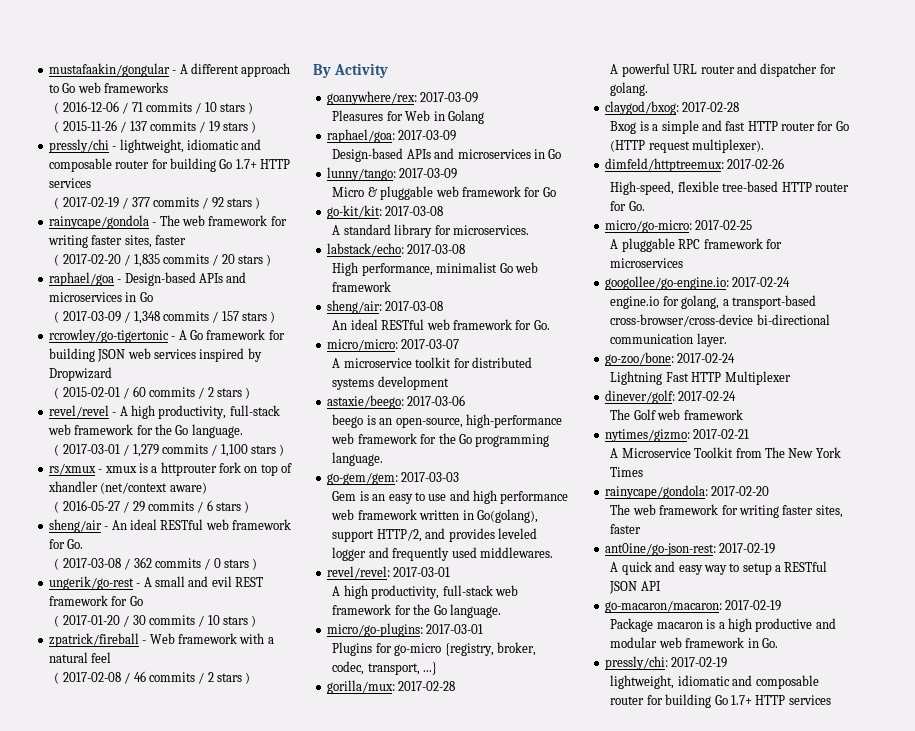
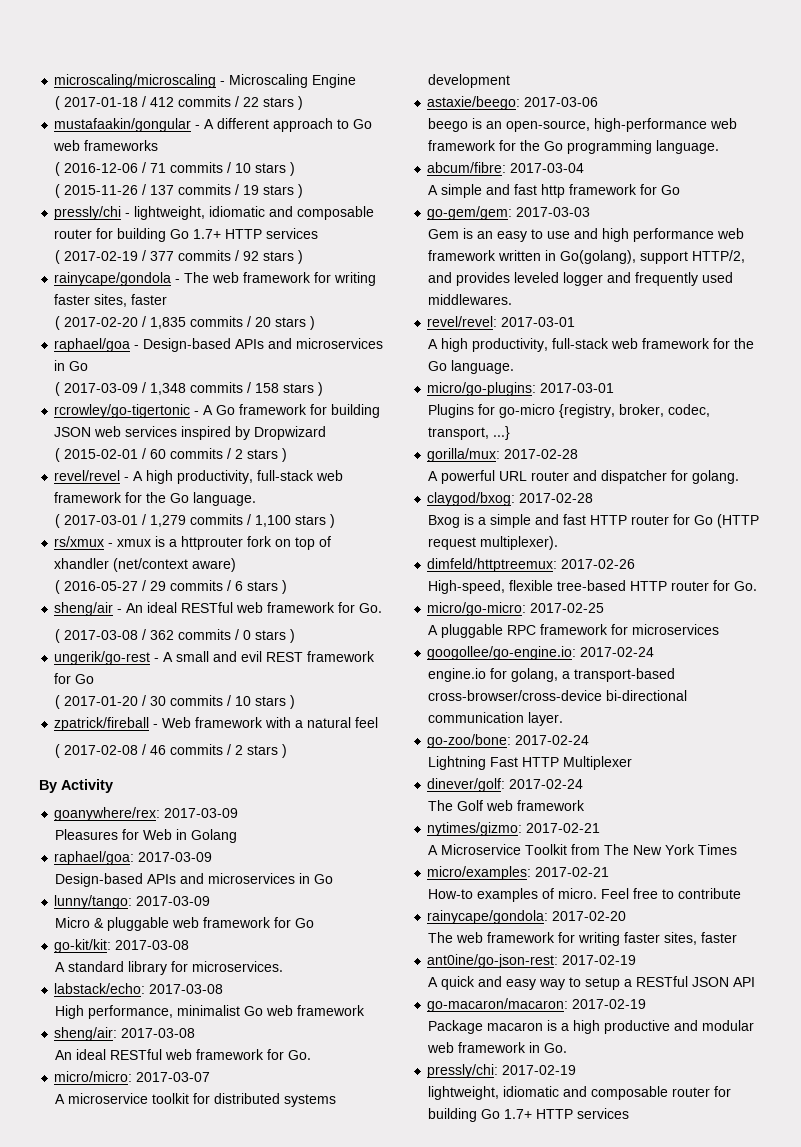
+ microscaling/microscaling - Microscaling Engine
+ ( 2017-01-18 / 412 commits / 22 stars )
- ( 2017-03-09 / 1,348 commits / 157 stars )
+ ( 2017-03-09 / 1,348 commits / 158 stars )
+ abcum/fibre: 2017-03-04
+ A simple and fast http framework for Go
+ micro/examples: 2017-02-21
+ How-to examples of micro. Feel free to contribute

